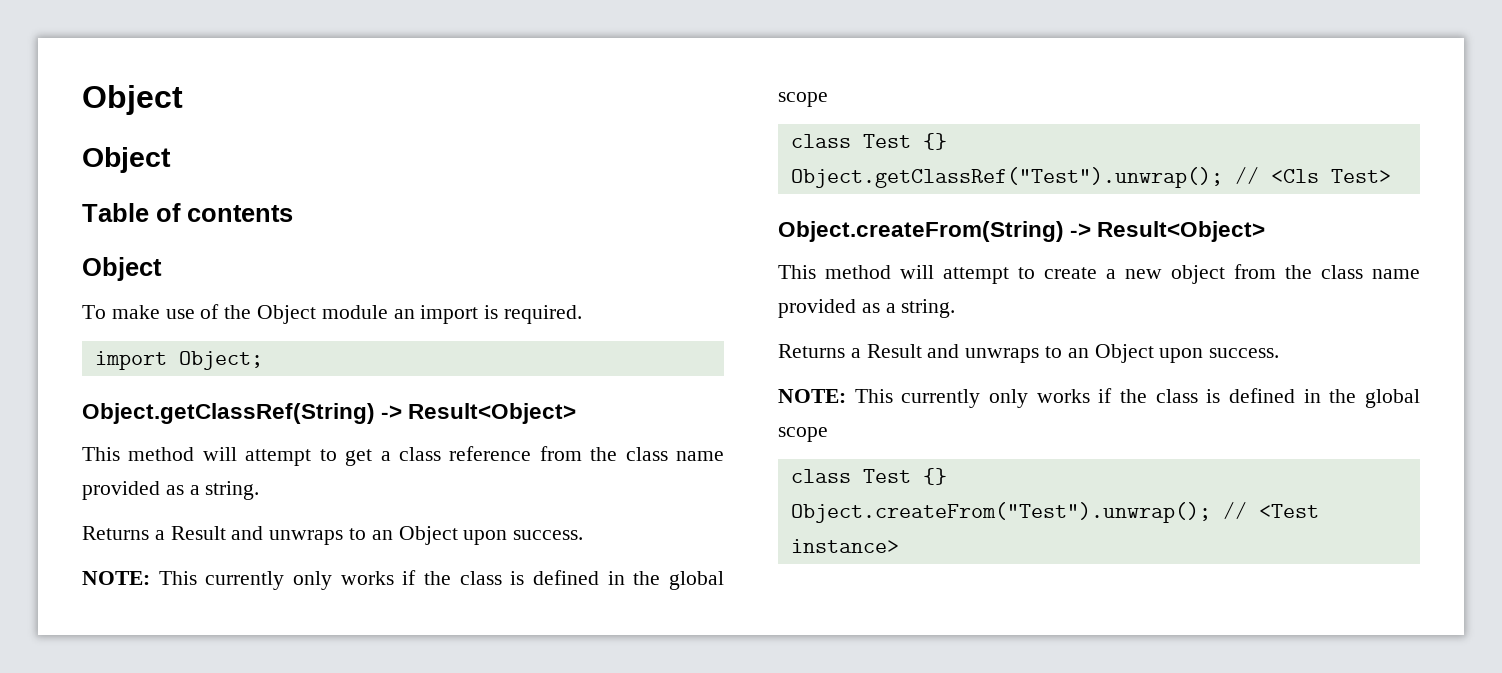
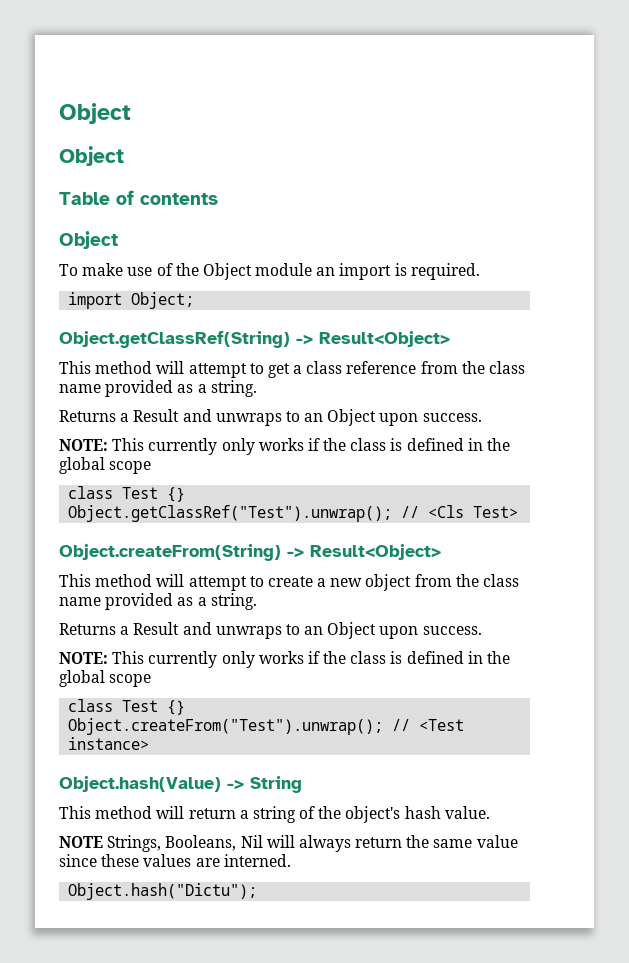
+ Object.hash(Value) -> String
+ This method will return a string of the object's hash value.
+ NOTE Strings, Booleans, Nil will always return the same value since these values are interned.
+ Object.hash("Dictu");

